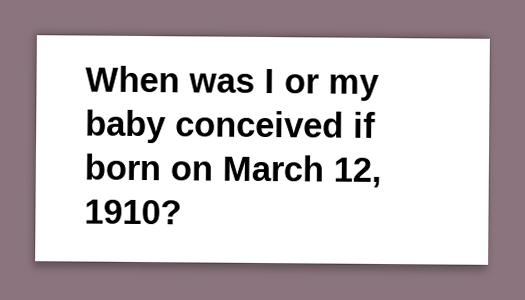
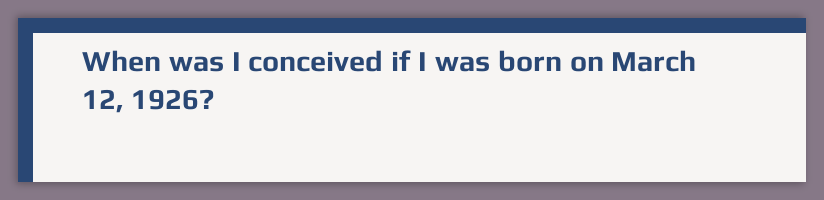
- When was I or my baby conceived if born on March 12, 1910?
+ When was I conceived if I was born on March 12, 1926?

